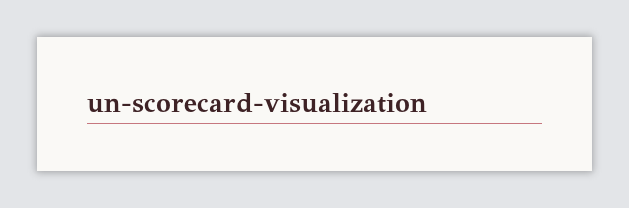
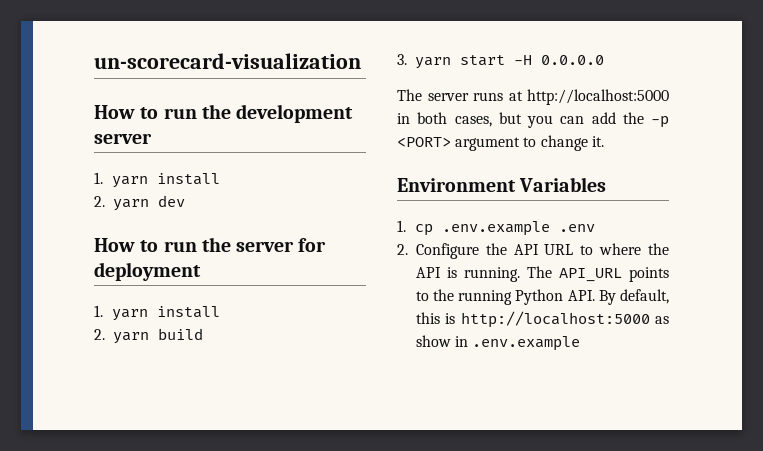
+ How to run the development server
+ 1. yarn install
+ 2. yarn dev
+ How to run the server for deployment
+ 1. yarn install
+ 2. yarn build
+ 3. yarn start -H 0.0.0.0
+ The server runs at http://localhost:5000 in both cases, but you can add the -p <PORT> argument to change it.
+ Environment Variables
+ 1. cp .env.example .env
+ 2. Configure the API URL to where the API is running. The API_URL points to the running Python API. By default, this is http://localhost:5000 as show in .env.example

